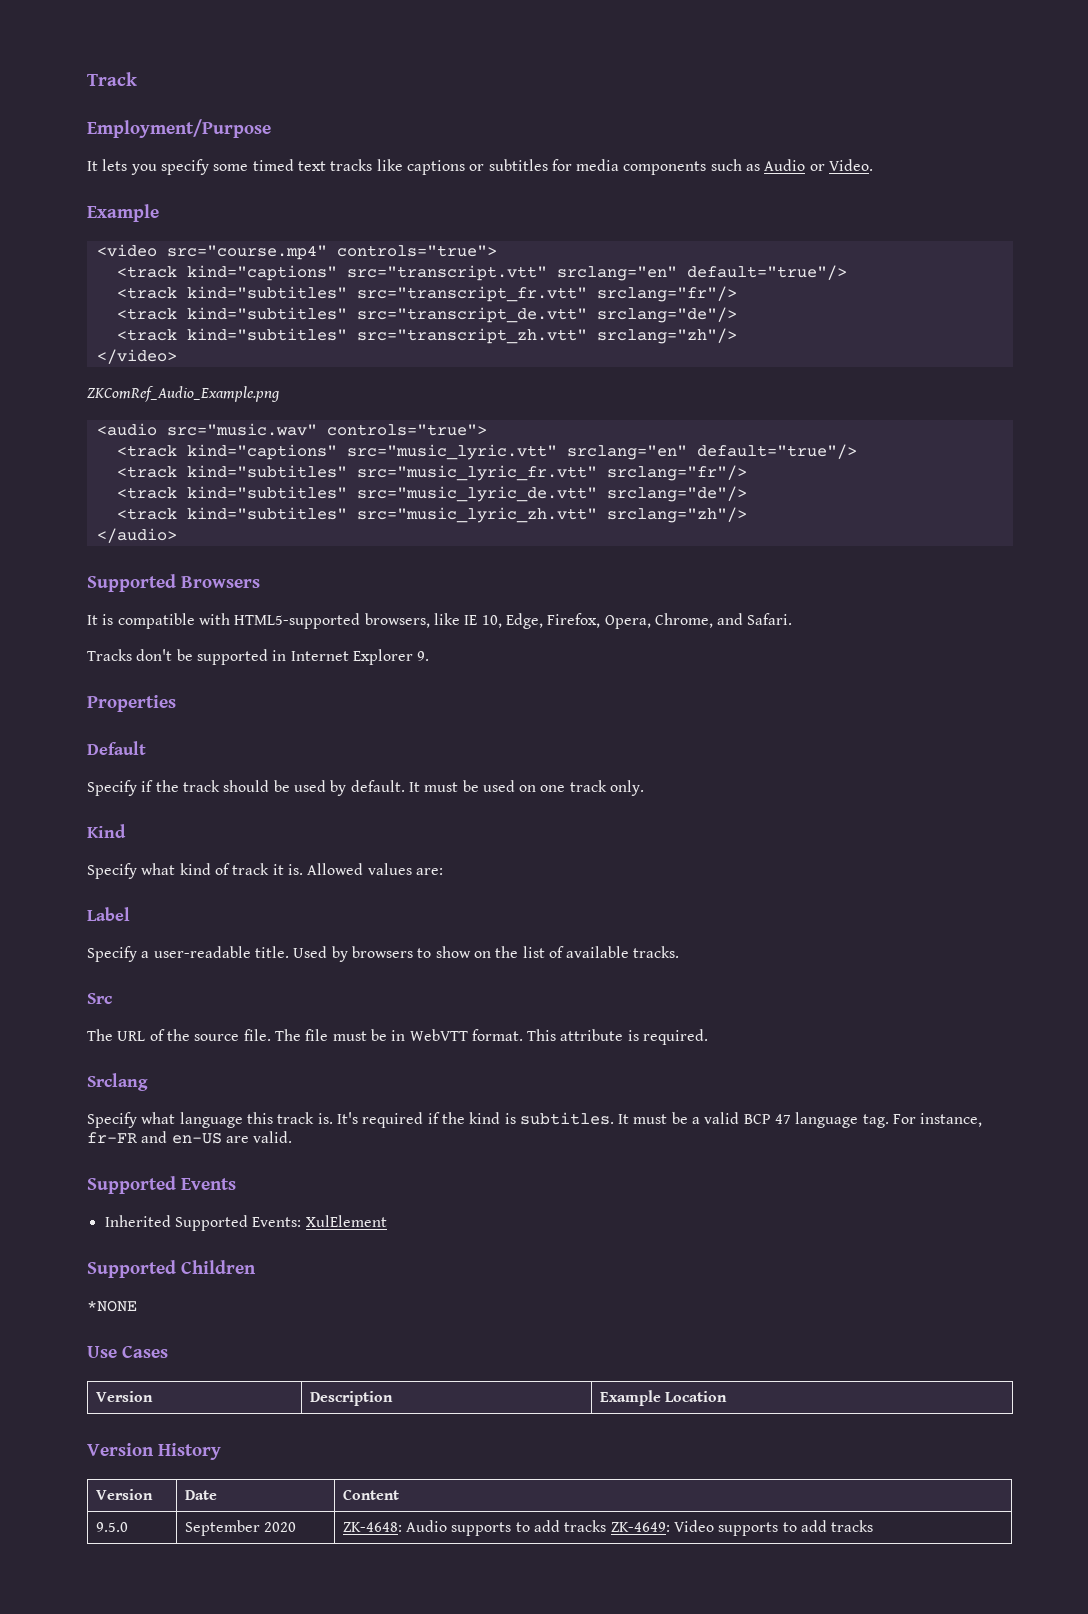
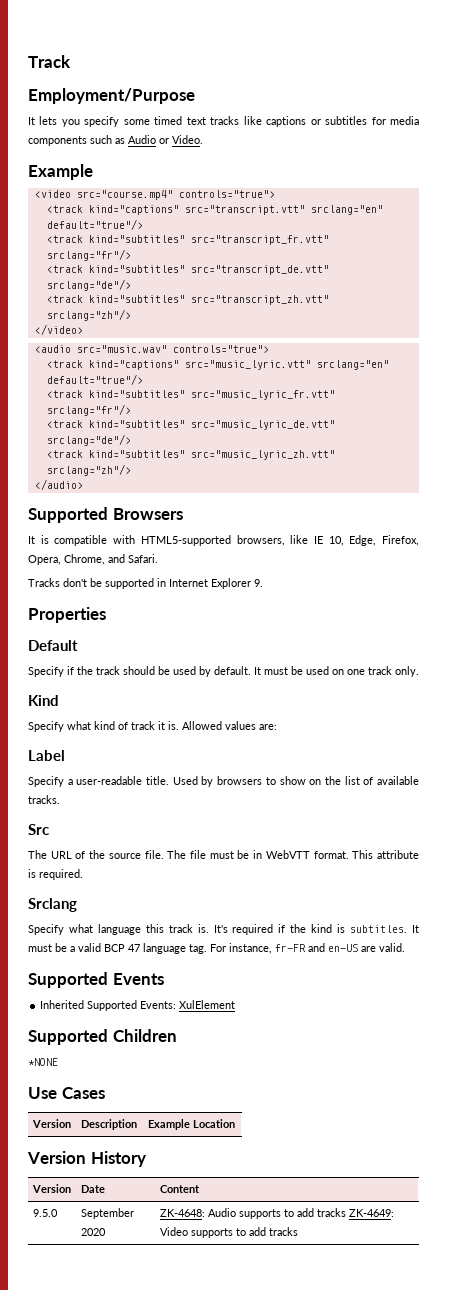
- ZKComRef_Audio_Example.png

